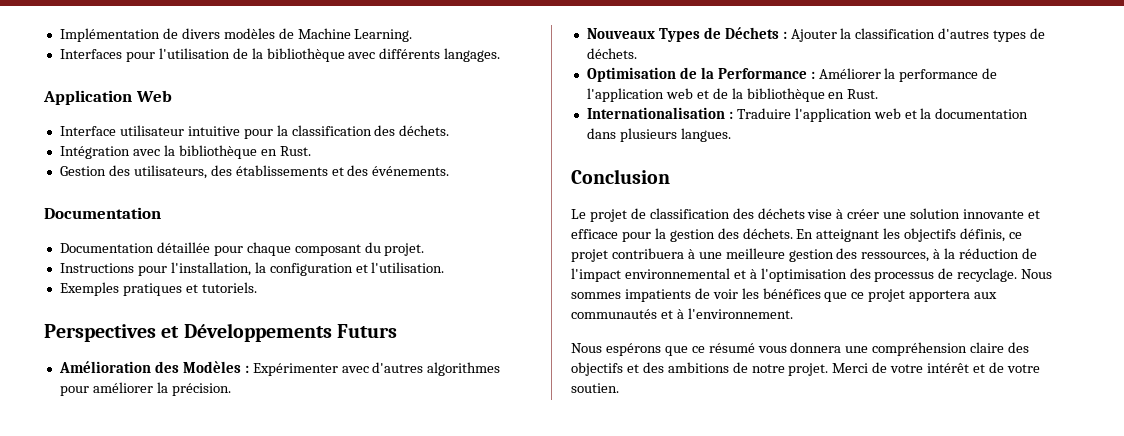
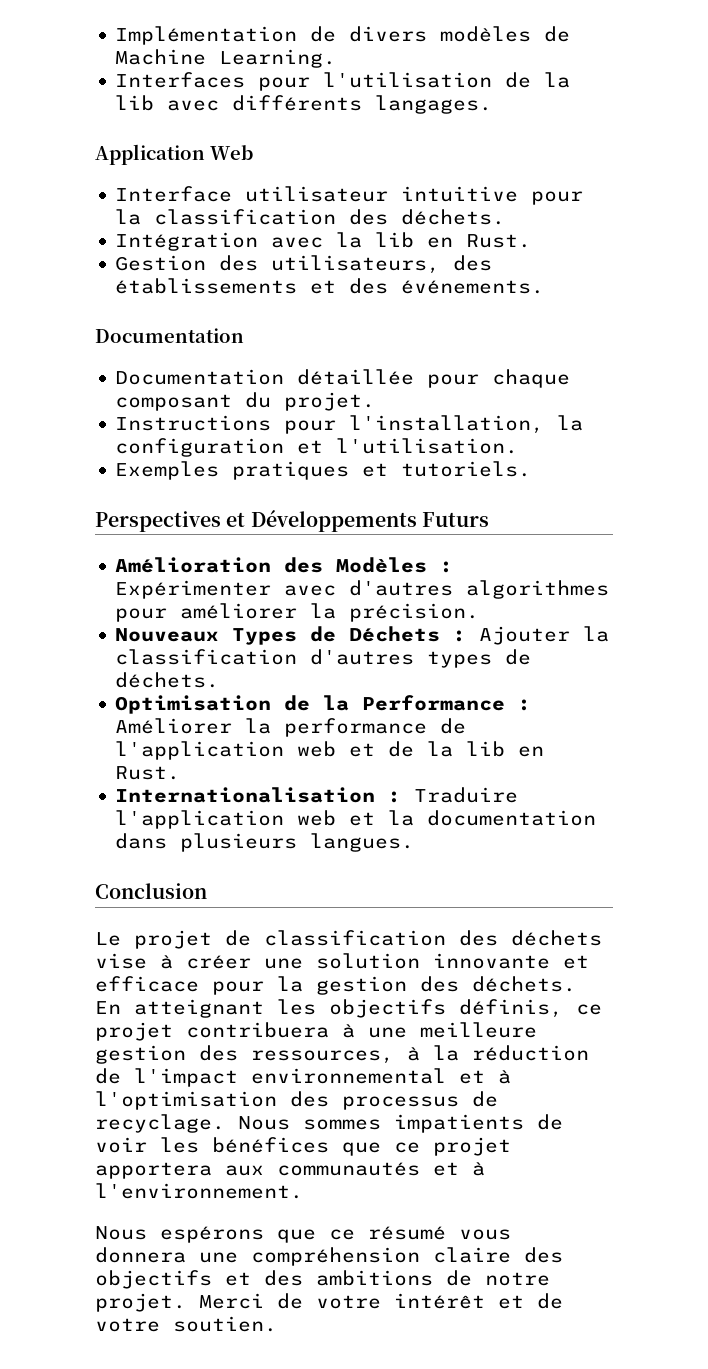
- Interfaces pour l'utilisation de la bibliothèque avec différents langages.
+ Interfaces pour l'utilisation de la lib avec différents langages.
- Intégration avec la bibliothèque en Rust.
+ Intégration avec la lib en Rust.
- Optimisation de la Performance : Améliorer la performance de l'application web et de la bibliothèque en Rust.
+ Optimisation de la Performance : Améliorer la performance de l'application web et de la lib en Rust.

